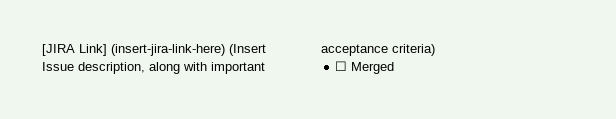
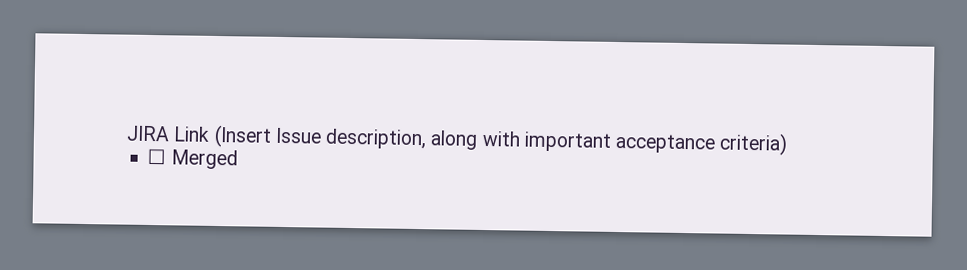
- [JIRA Link] (insert-jira-link-here) (Insert Issue description, along with important acceptance criteria)
+ JIRA Link (Insert Issue description, along with important acceptance criteria)

